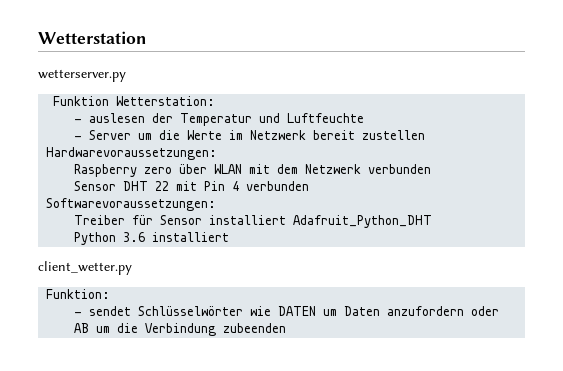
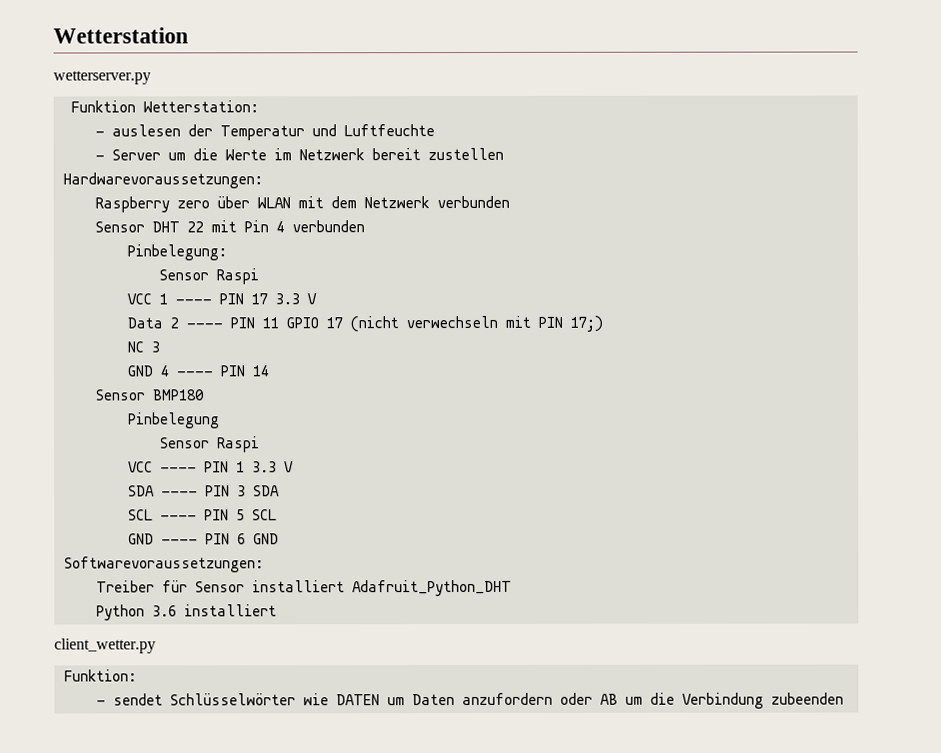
+ Pinbelegung:
+ Sensor Raspi
+ VCC 1 ---- PIN 17 3.3 V
+ Data 2 ---- PIN 11 GPIO 17 (nicht verwechseln mit PIN 17;)
+ NC 3
+ GND 4 ---- PIN 14
+ Sensor BMP180
+ Pinbelegung
+ Sensor Raspi
+ VCC ---- PIN 1 3.3 V
+ SDA ---- PIN 3 SDA
+ SCL ---- PIN 5 SCL
+ GND ---- PIN 6 GND

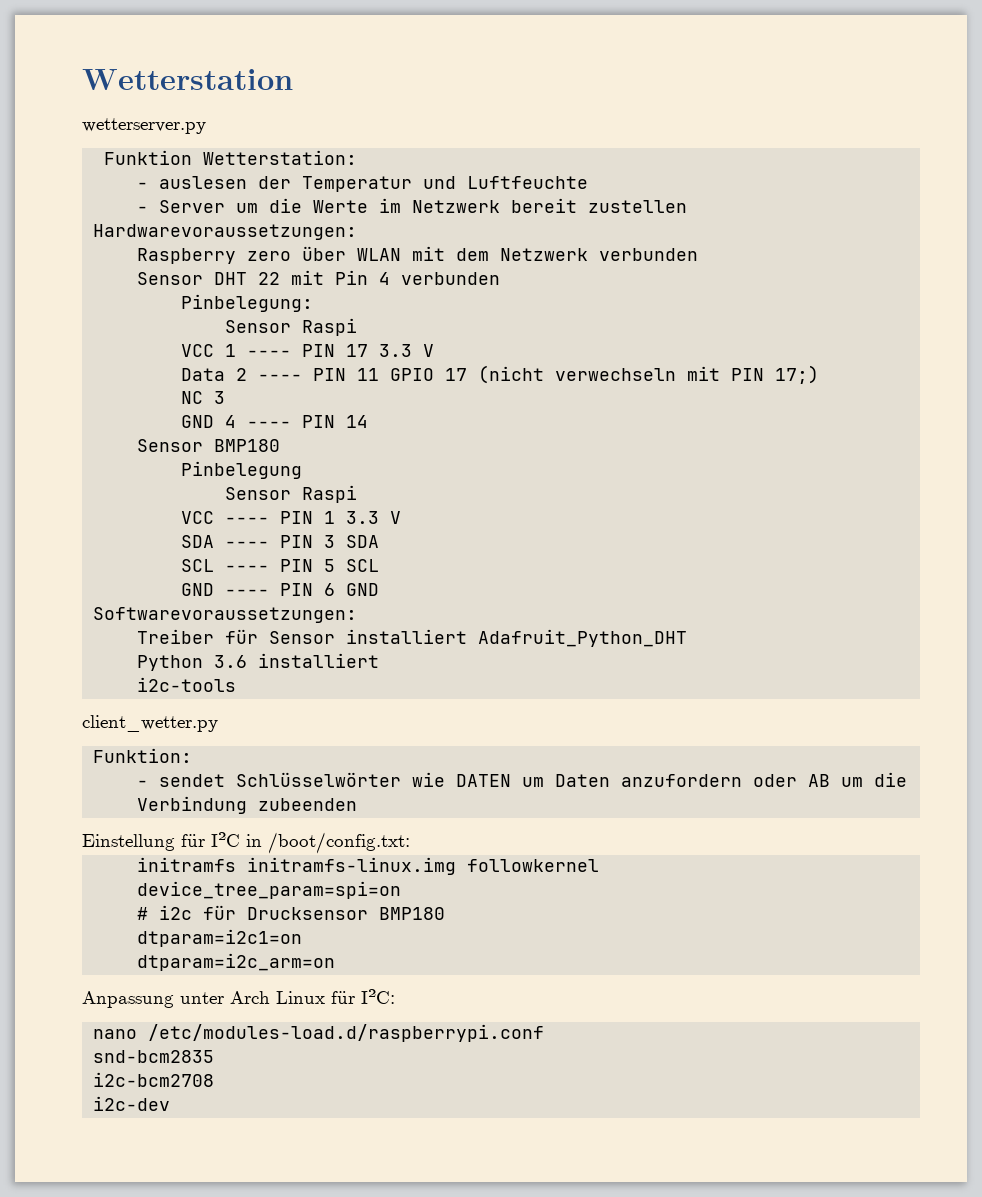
+ i2c-tools
+ Einstellung für I²C in /boot/config.txt:
+ initramfs initramfs-linux.img followkernel
+ device_tree_param=spi=on
+ # i2c für Drucksensor BMP180
+ dtparam=i2c1=on
+ dtparam=i2c_arm=on
+ Anpassung unter Arch Linux für I²C:
+ nano /etc/modules-load.d/raspberrypi.conf
+ snd-bcm2835
+ i2c-bcm2708
+ i2c-dev

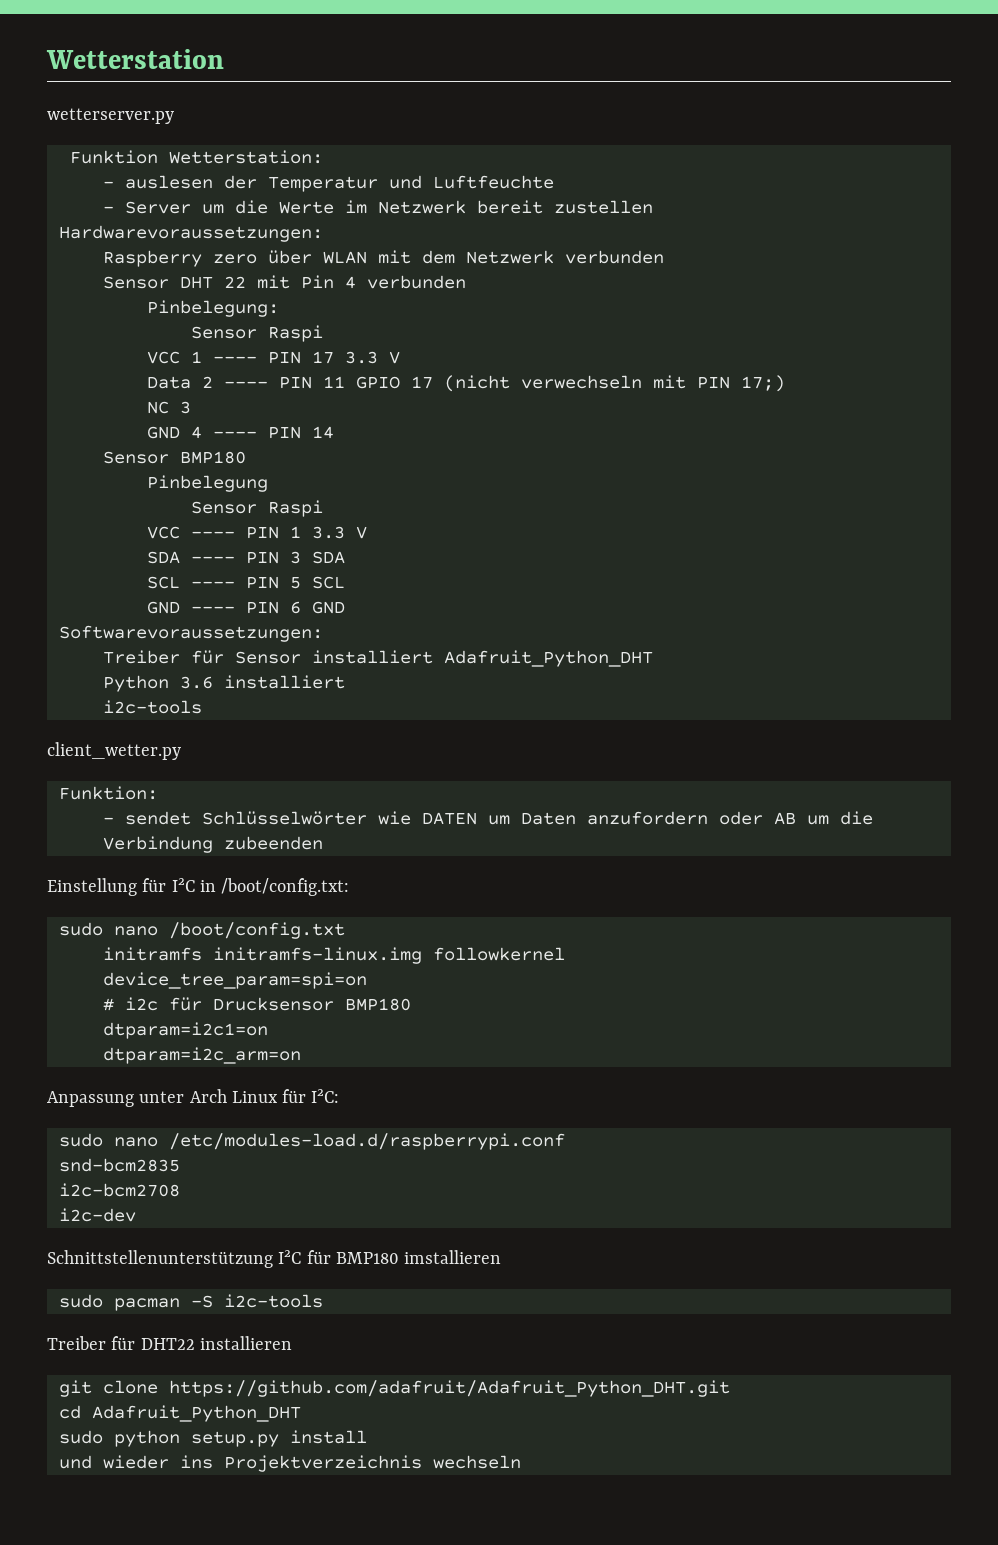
+ sudo nano /boot/config.txt
- nano /etc/modules-load.d/raspberrypi.conf
+ sudo nano /etc/modules-load.d/raspberrypi.conf
+ Schnittstellenunterstützung I²C für BMP180 imstallieren
+ sudo pacman -S i2c-tools
+ Treiber für DHT22 installieren
+ git clone https://github.com/adafruit/Adafruit_Python_DHT.git
+ cd Adafruit_Python_DHT
+ sudo python setup.py install
+ und wieder ins Projektverzeichnis wechseln

